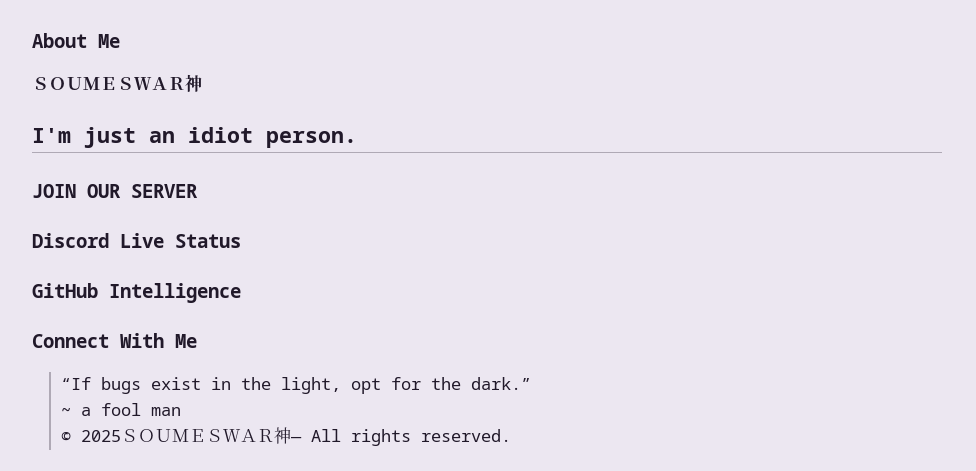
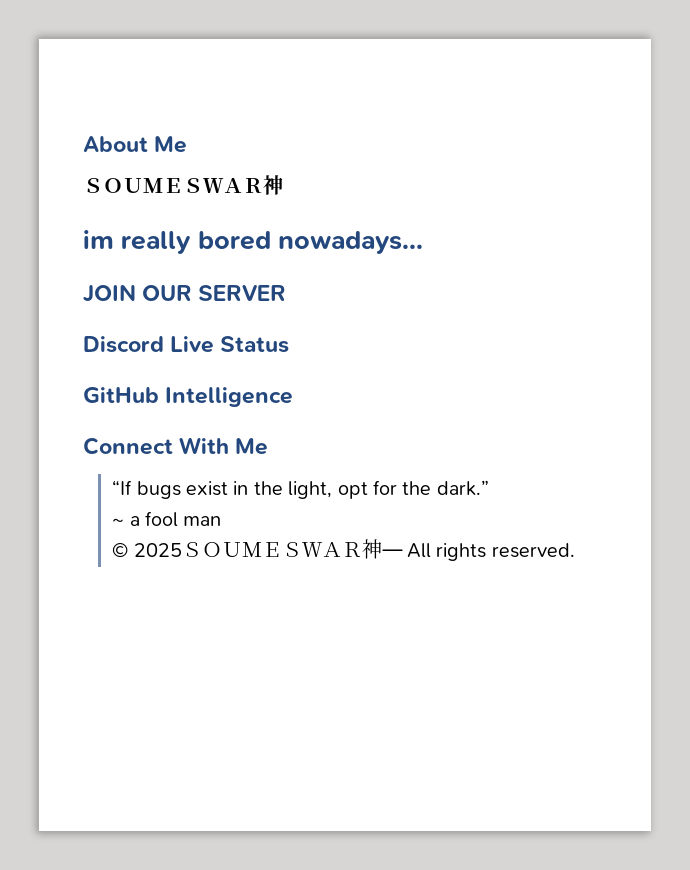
- I'm just an idiot person.
+ im really bored nowadays...

